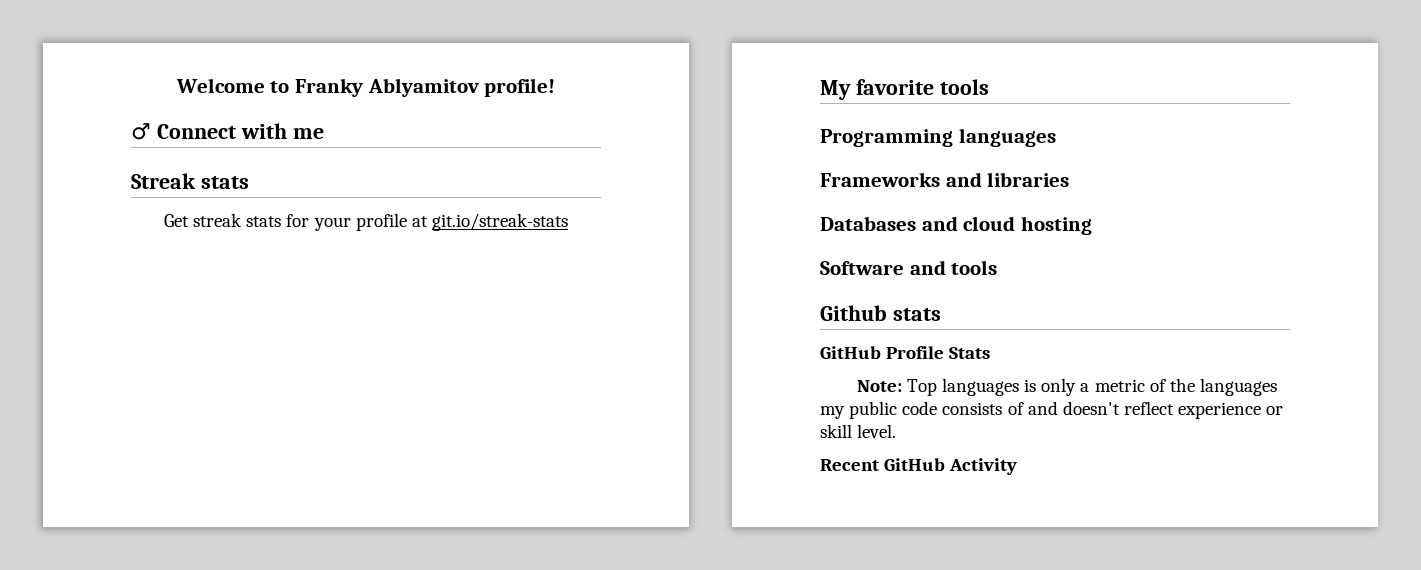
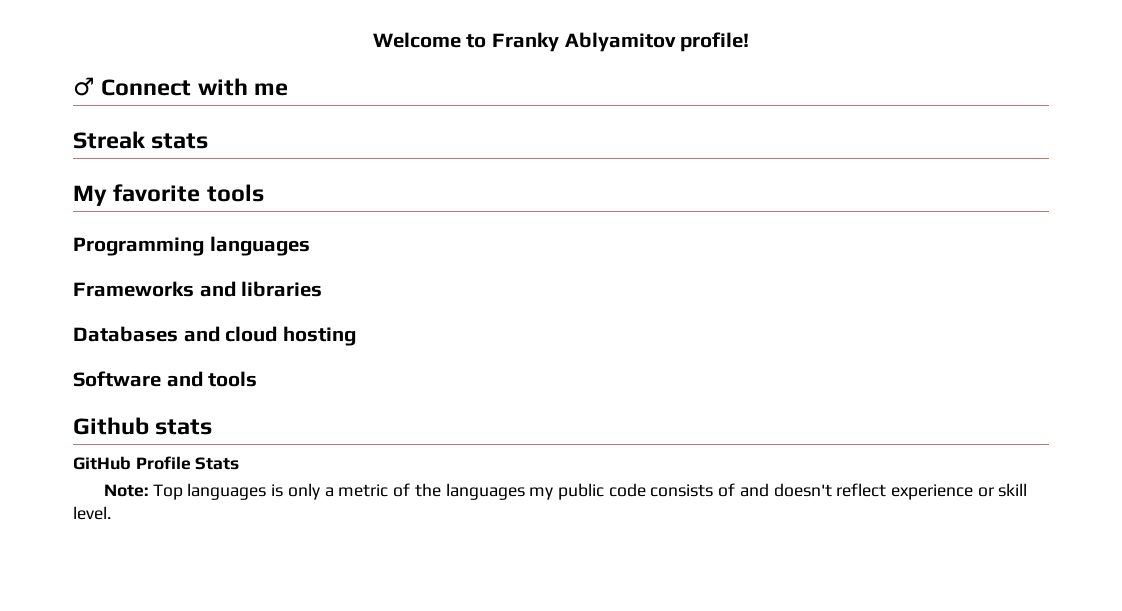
- Get streak stats for your profile at git.io/streak-stats
- Recent GitHub Activity

